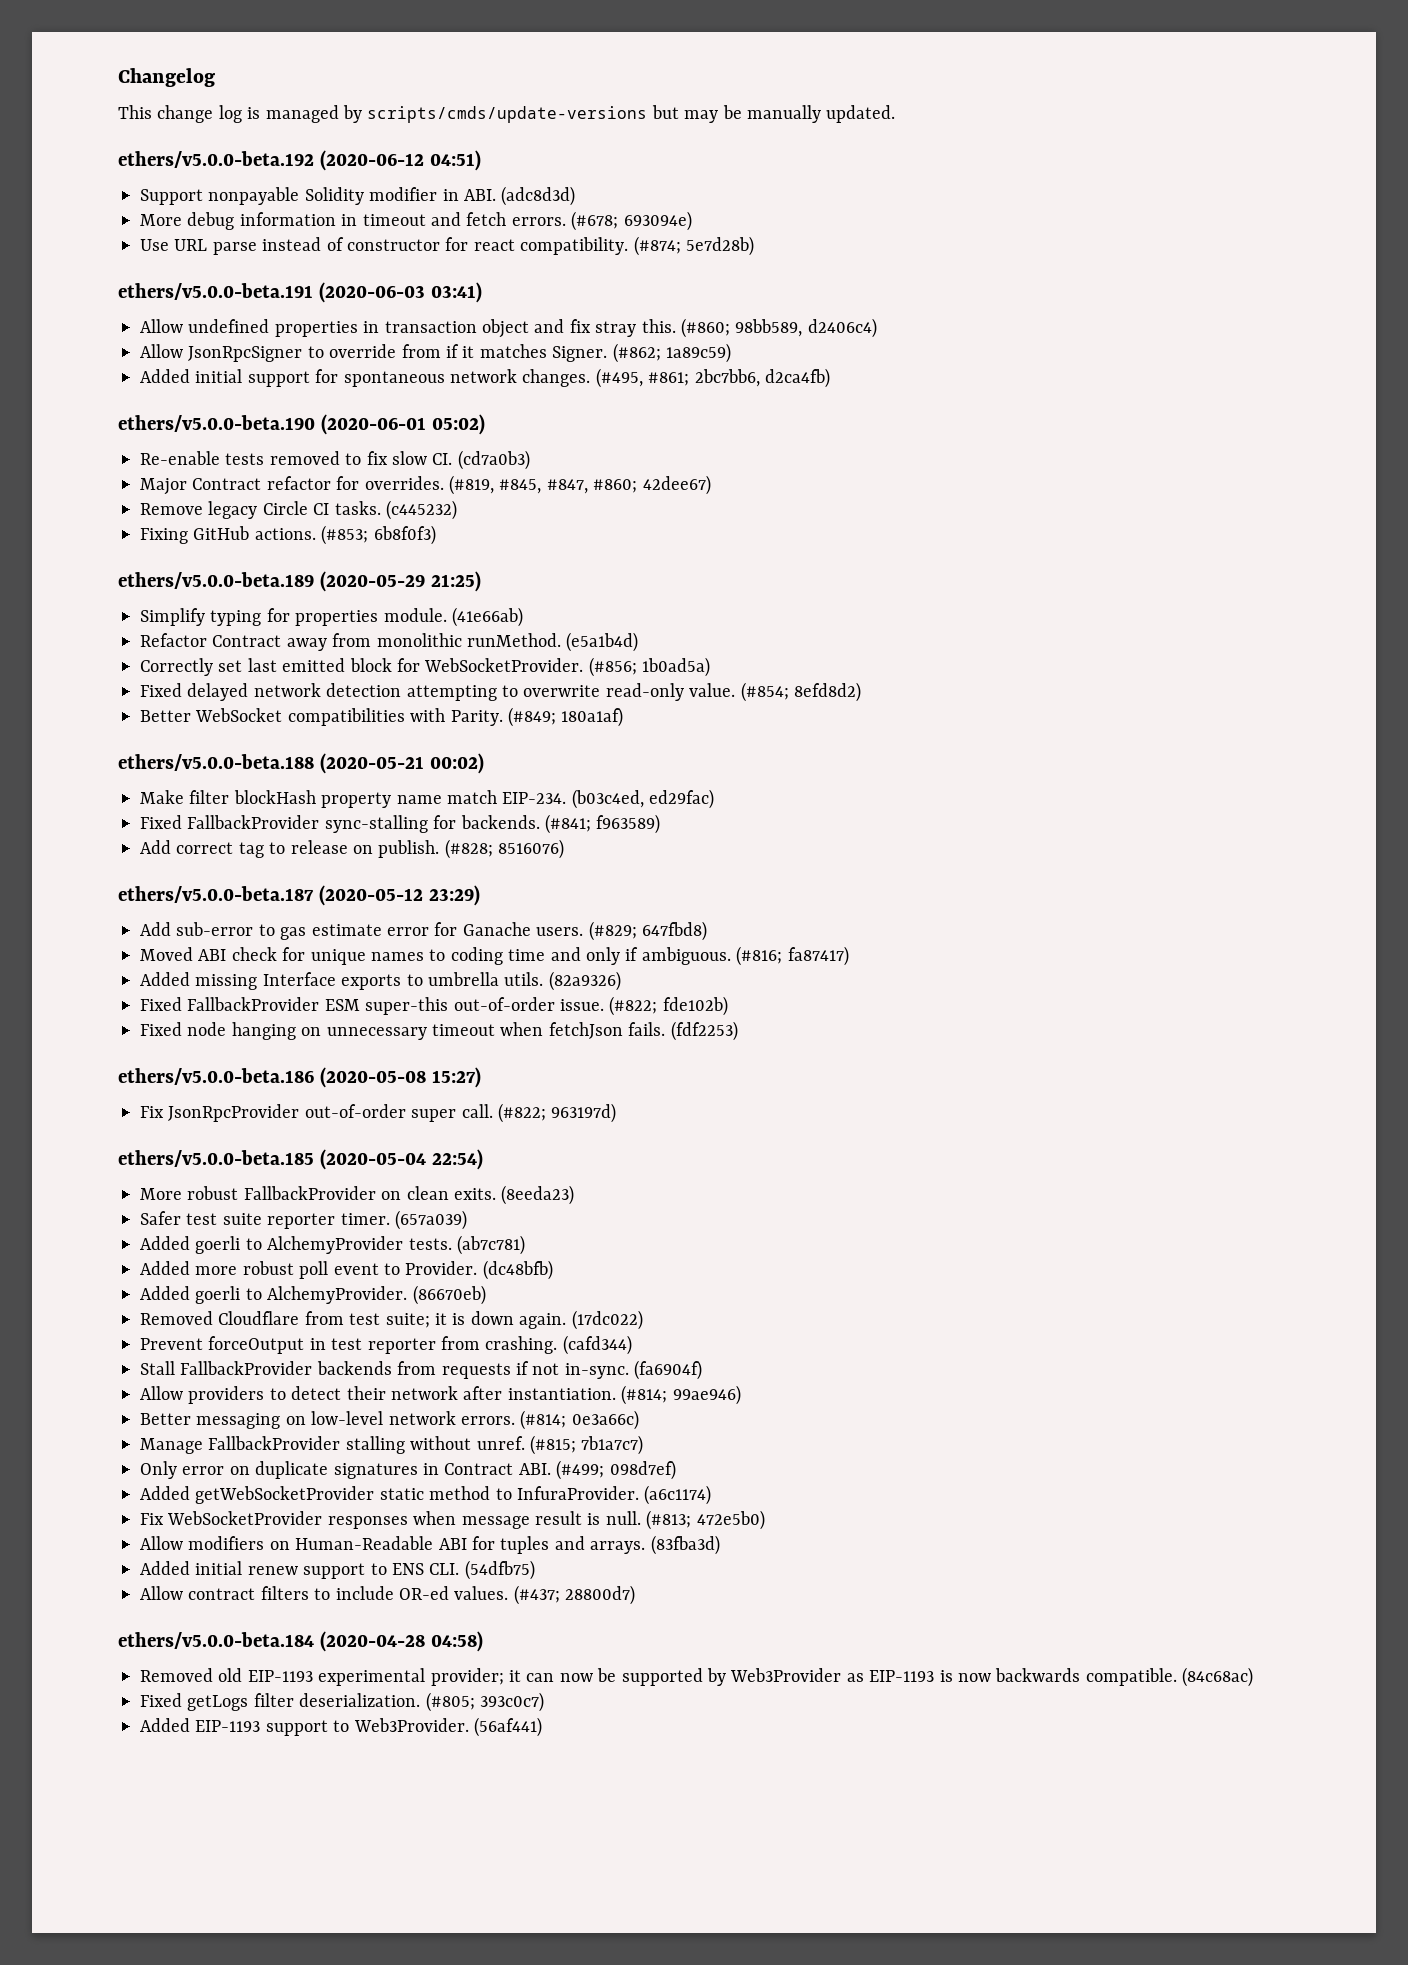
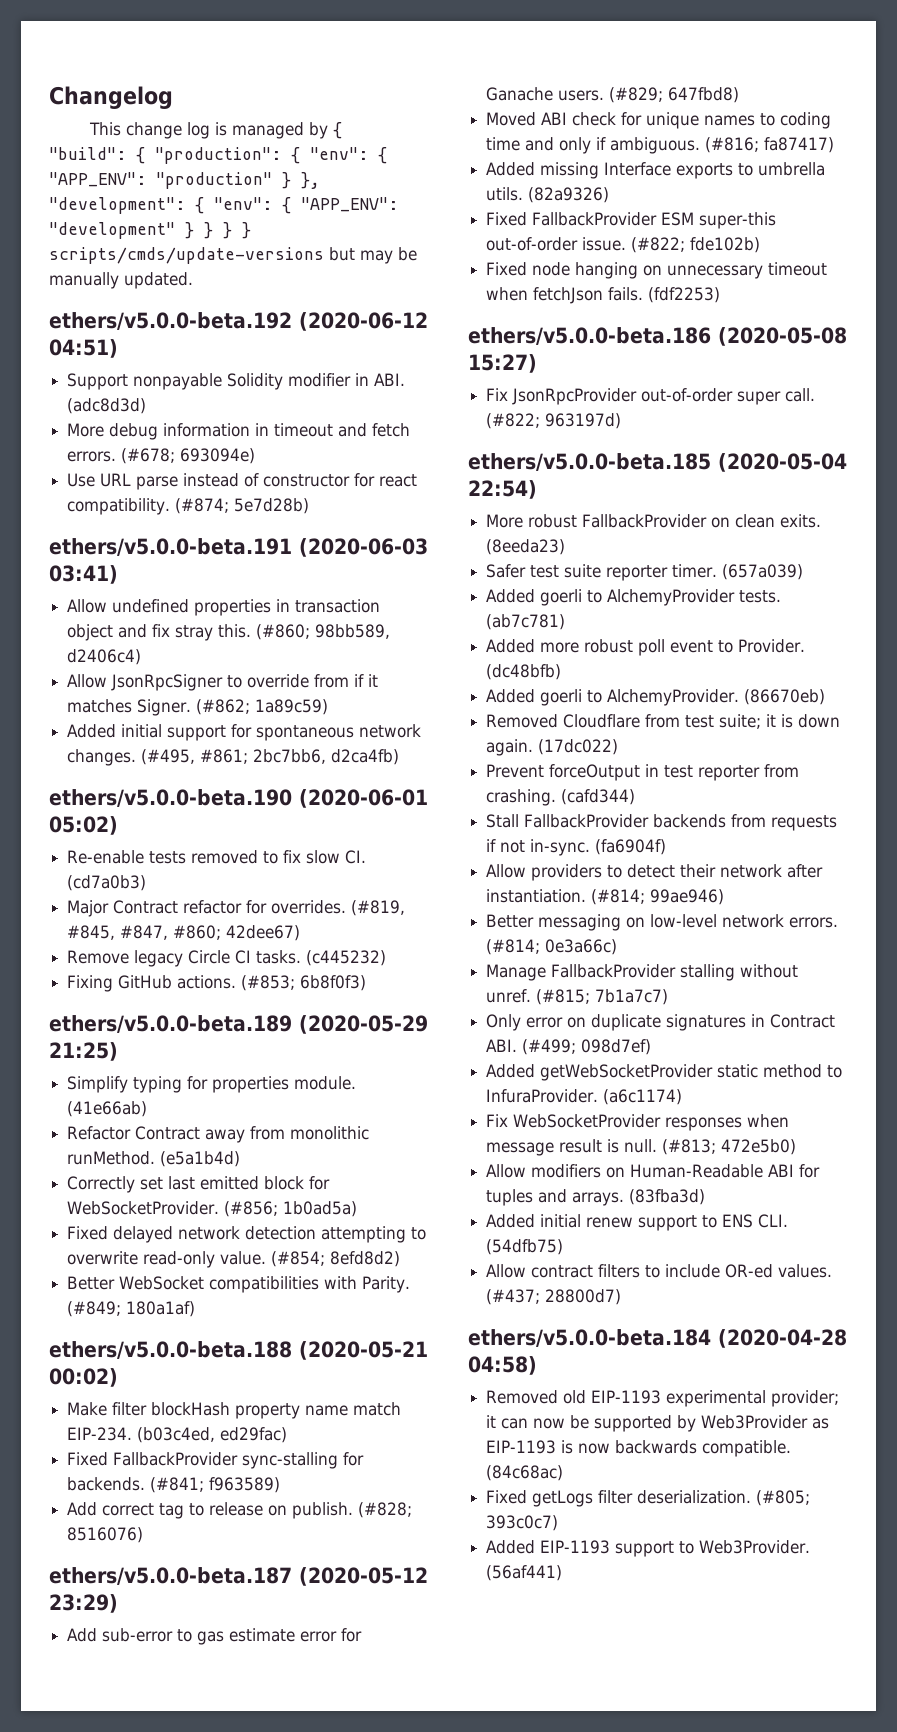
- This change log is managed by scripts/cmds/update-versions but may be manually updated.
+ This change log is managed by { "build": { "production": { "env": { "APP_ENV": "production" } }, "development": { "env": { "APP_ENV": "development" } } } } scripts/cmds/update-versions but may be manually updated.

